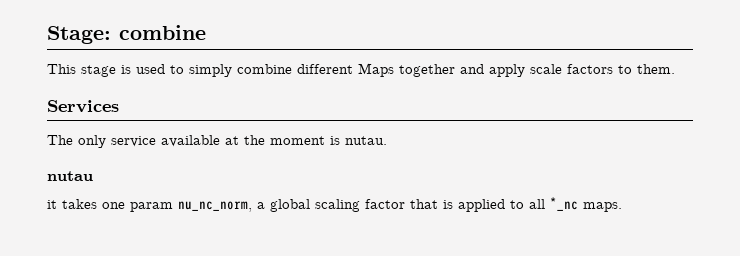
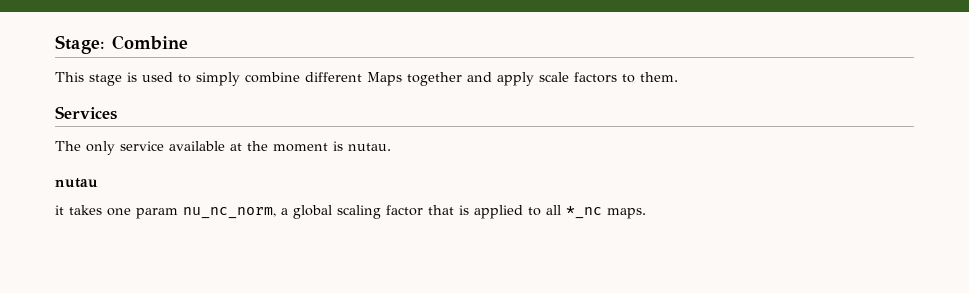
- Stage: combine
+ Stage: Combine

